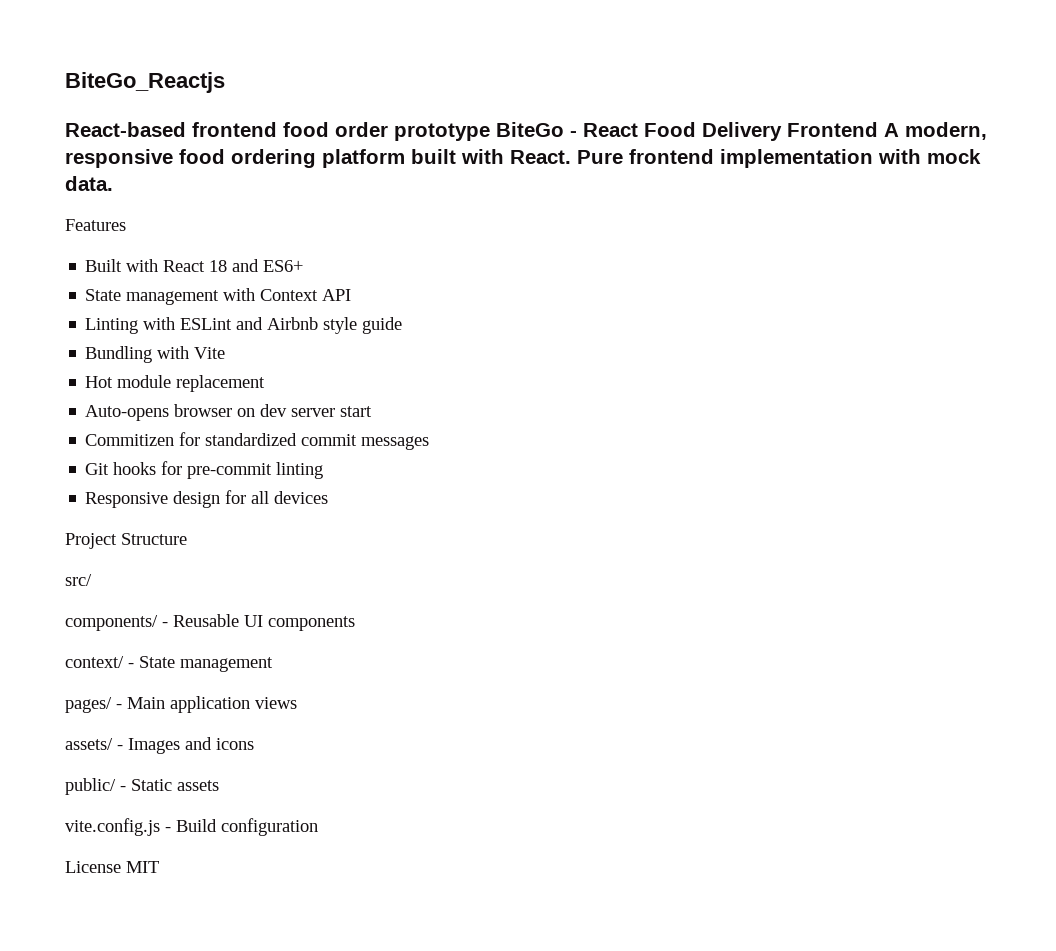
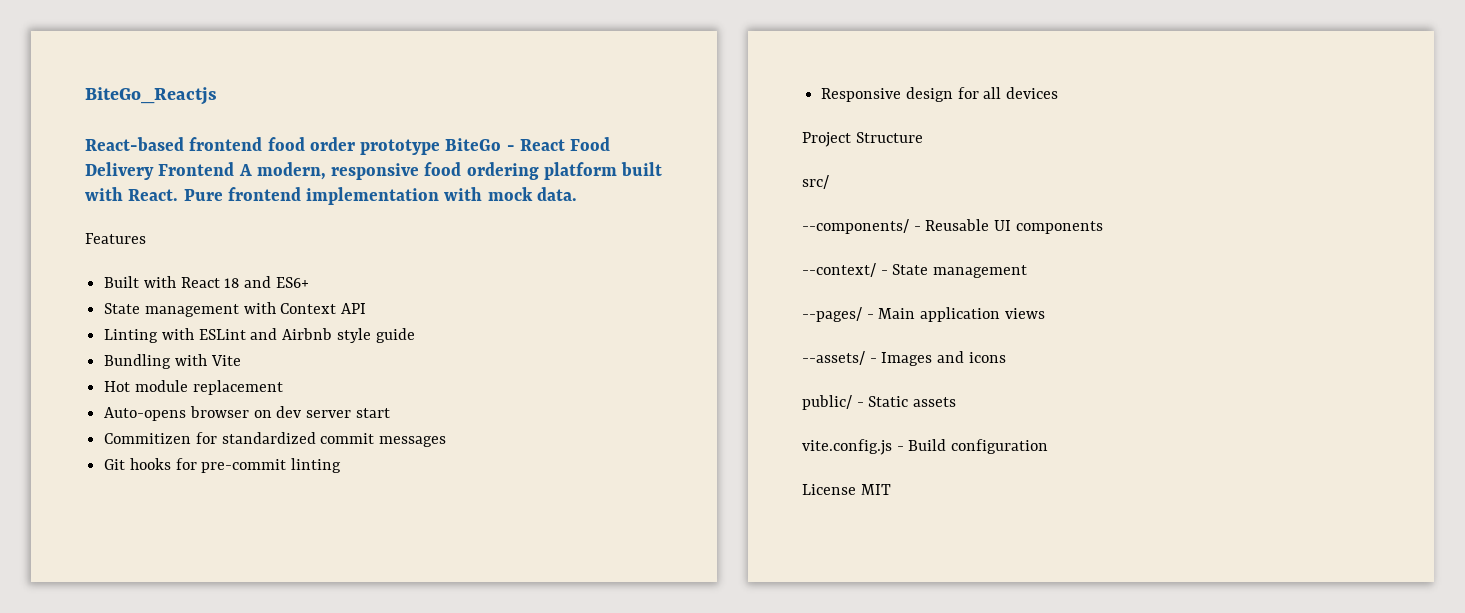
- components/ - Reusable UI components
+ --components/ - Reusable UI components
- context/ - State management
+ --context/ - State management
- pages/ - Main application views
+ --pages/ - Main application views
- assets/ - Images and icons
+ --assets/ - Images and icons

